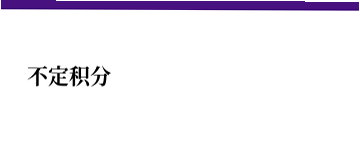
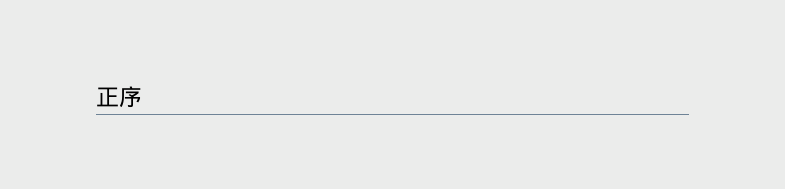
- 不定积分
+ 正序

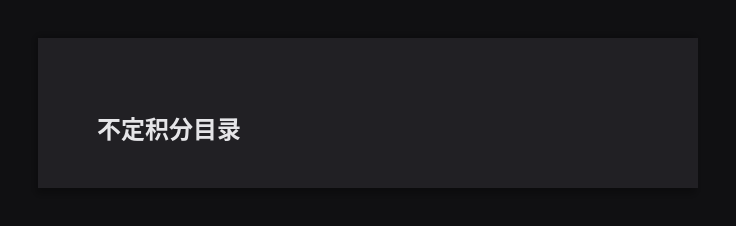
- 正序
+ 不定积分目录

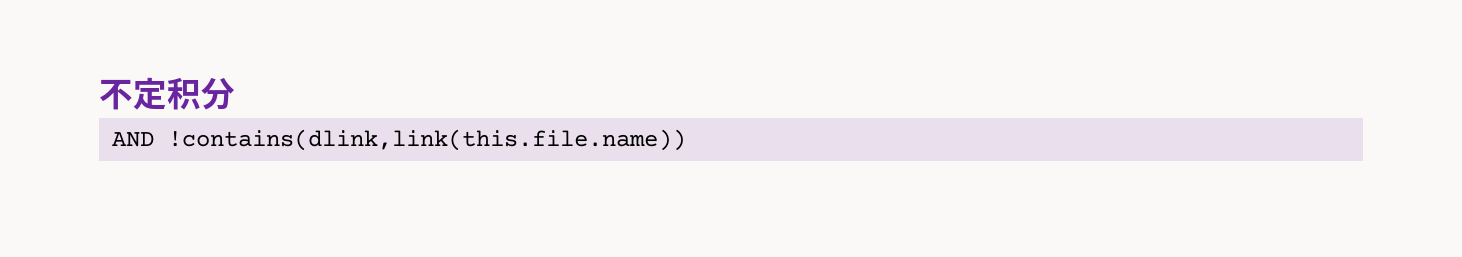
- 不定积分目录
+ 不定积分
+ AND !contains(dlink,link(this.file.name))

